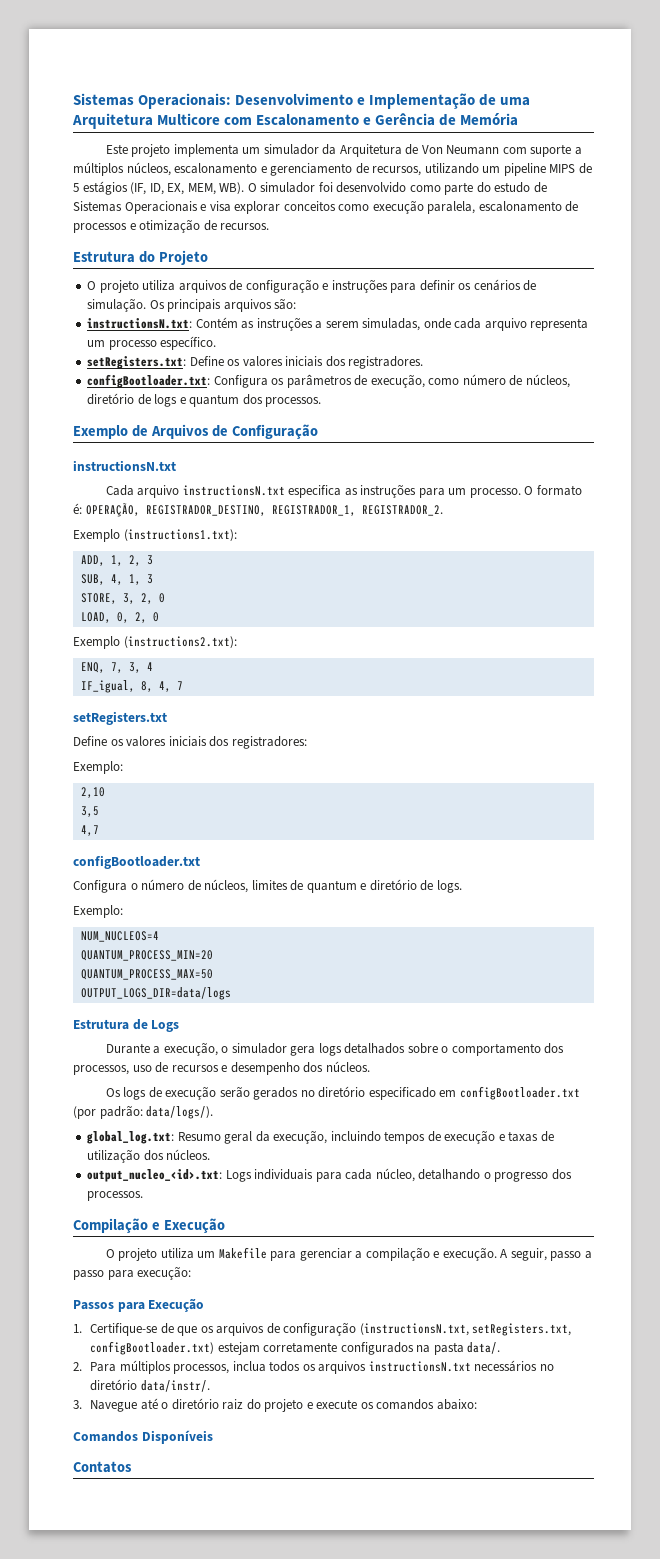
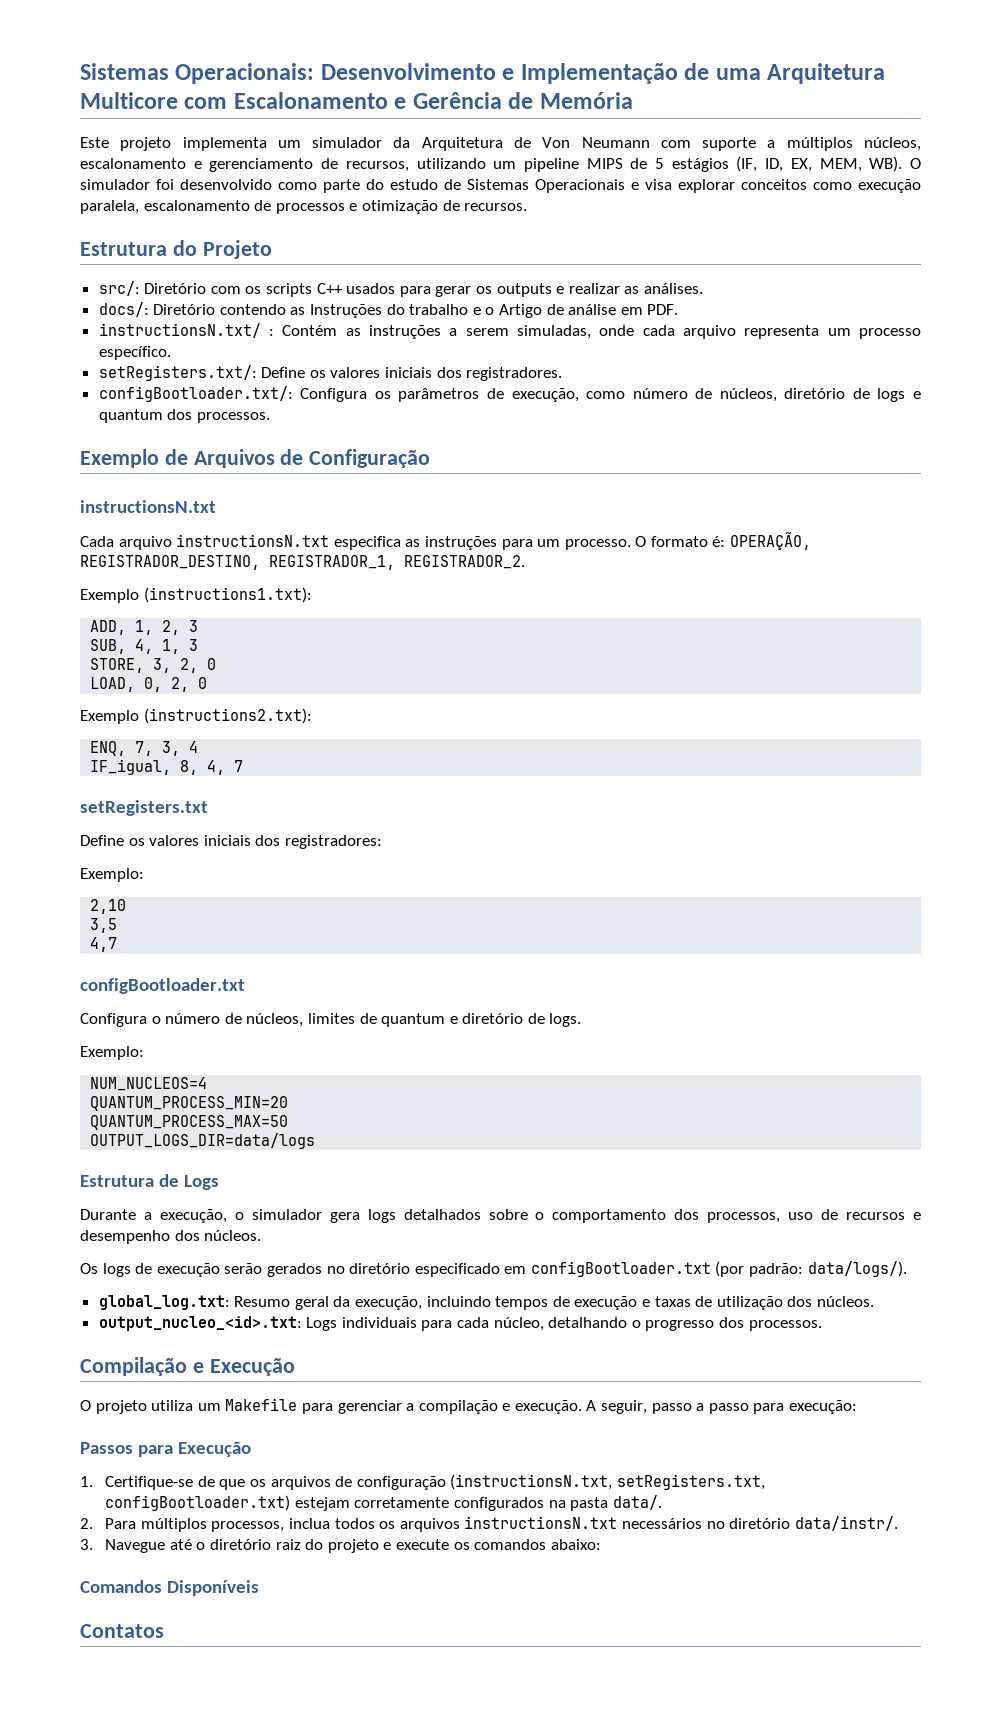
- O projeto utiliza arquivos de configuração e instruções para definir os cenários de simulação. Os principais arquivos são:
- instructionsN.txt: Contém as instruções a serem simuladas, onde cada arquivo representa um processo específico.
+ src/: Diretório com os scripts C++ usados para gerar os outputs e realizar as análises.
+ docs/: Diretório contendo as Instruções do trabalho e o Artigo de análise em PDF.
+ instructionsN.txt/ : Contém as instruções a serem simuladas, onde cada arquivo representa um processo específico.
- setRegisters.txt: Define os valores iniciais dos registradores.
+ setRegisters.txt/: Define os valores iniciais dos registradores.
- configBootloader.txt: Configura os parâmetros de execução, como número de núcleos, diretório de logs e quantum dos processos.
+ configBootloader.txt/: Configura os parâmetros de execução, como número de núcleos, diretório de logs e quantum dos processos.

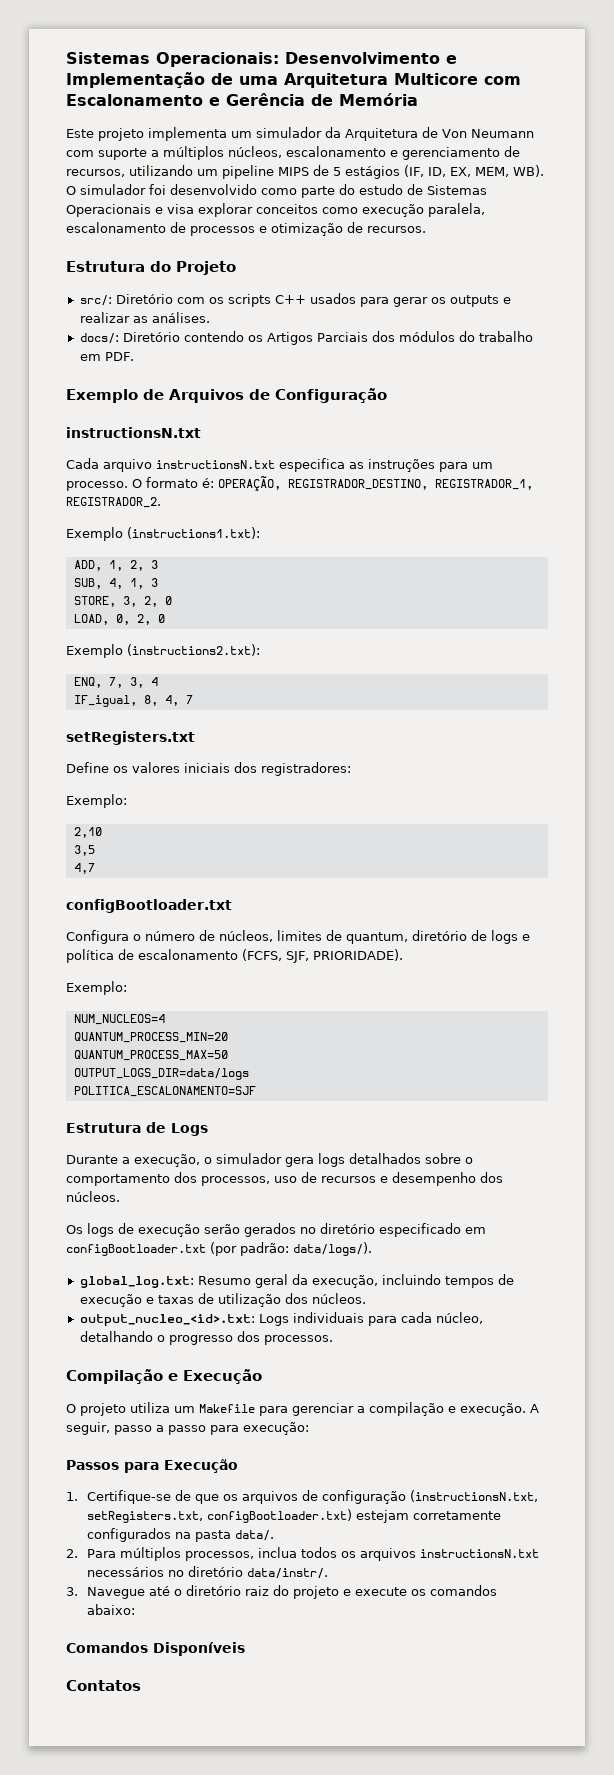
- docs/: Diretório contendo as Instruções do trabalho e o Artigo de análise em PDF.
- instructionsN.txt/ : Contém as instruções a serem simuladas, onde cada arquivo representa um processo específico.
- setRegisters.txt/: Define os valores iniciais dos registradores.
- configBootloader.txt/: Configura os parâmetros de execução, como número de núcleos, diretório de logs e quantum dos processos.
+ docs/: Diretório contendo os Artigos Parciais dos módulos do trabalho em PDF.
- Configura o número de núcleos, limites de quantum e diretório de logs.
+ Configura o número de núcleos, limites de quantum, diretório de logs e política de escalonamento (FCFS, SJF, PRIORIDADE).
+ POLITICA_ESCALONAMENTO=SJF

